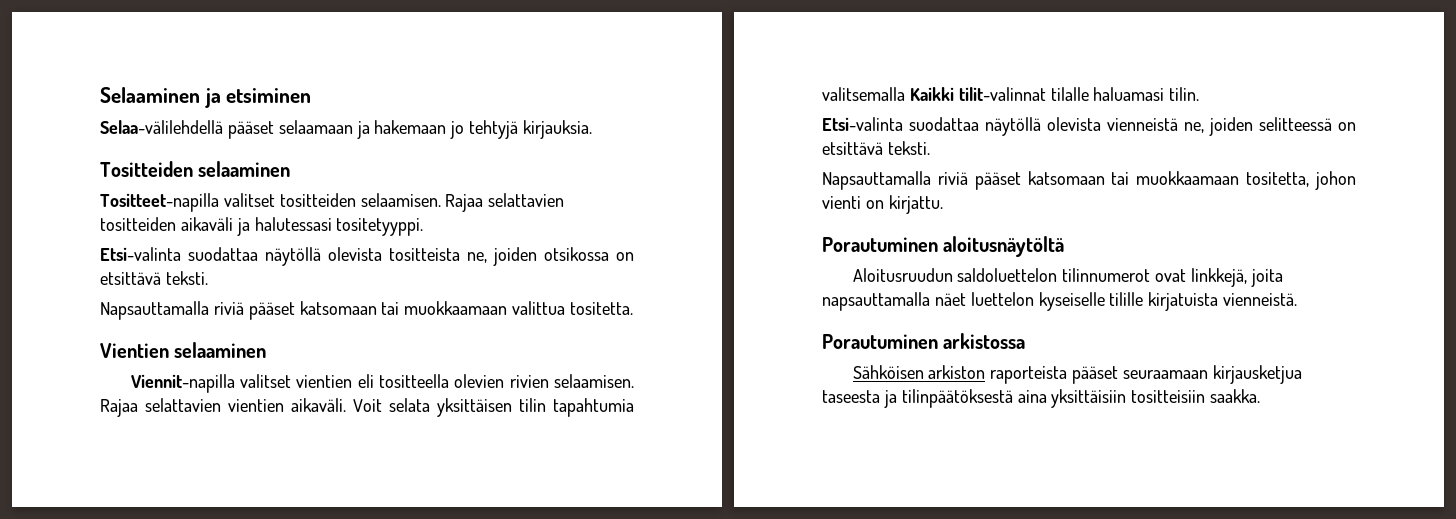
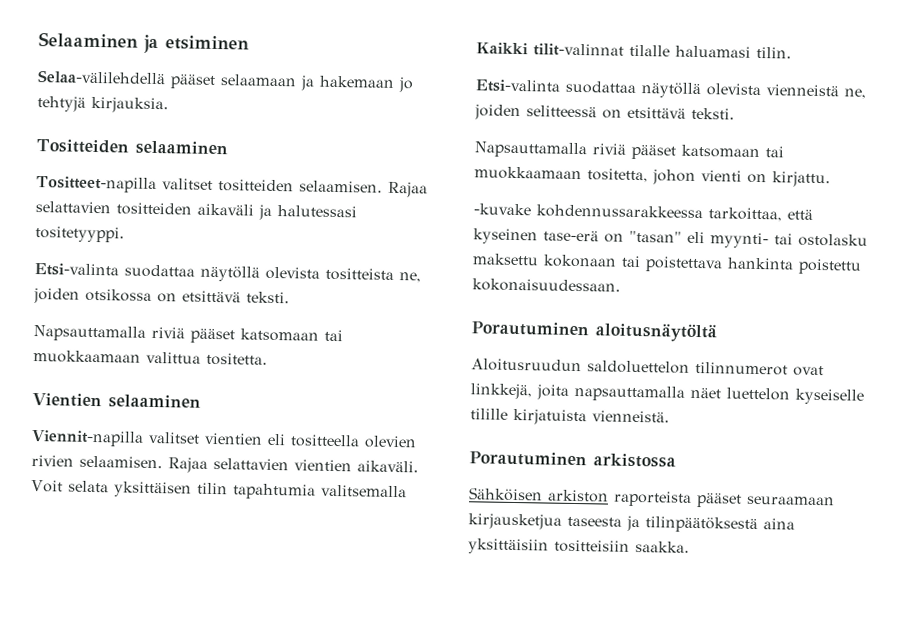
+ -kuvake kohdennussarakkeessa tarkoittaa, että kyseinen tase-erä on "tasan" eli myynti- tai ostolasku maksettu kokonaan tai poistettava hankinta poistettu kokonaisuudessaan.

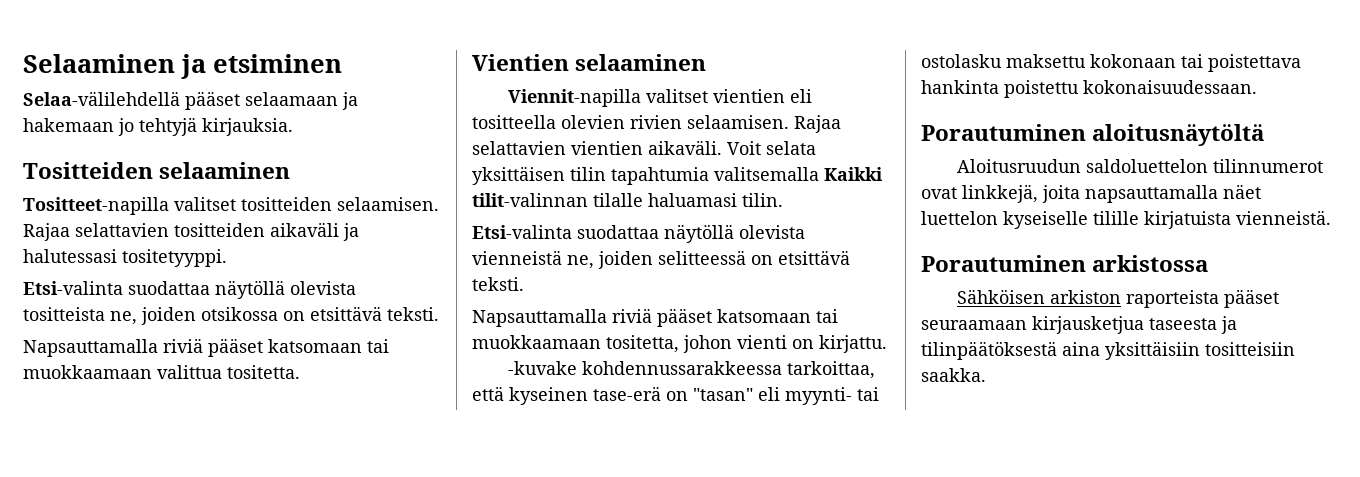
- Voit selata yksittäisen tilin tapahtumia valitsemalla Kaikki tilit-valinnat tilalle haluamasi tilin.
+ Voit selata yksittäisen tilin tapahtumia valitsemalla Kaikki tilit-valinnan tilalle haluamasi tilin.

